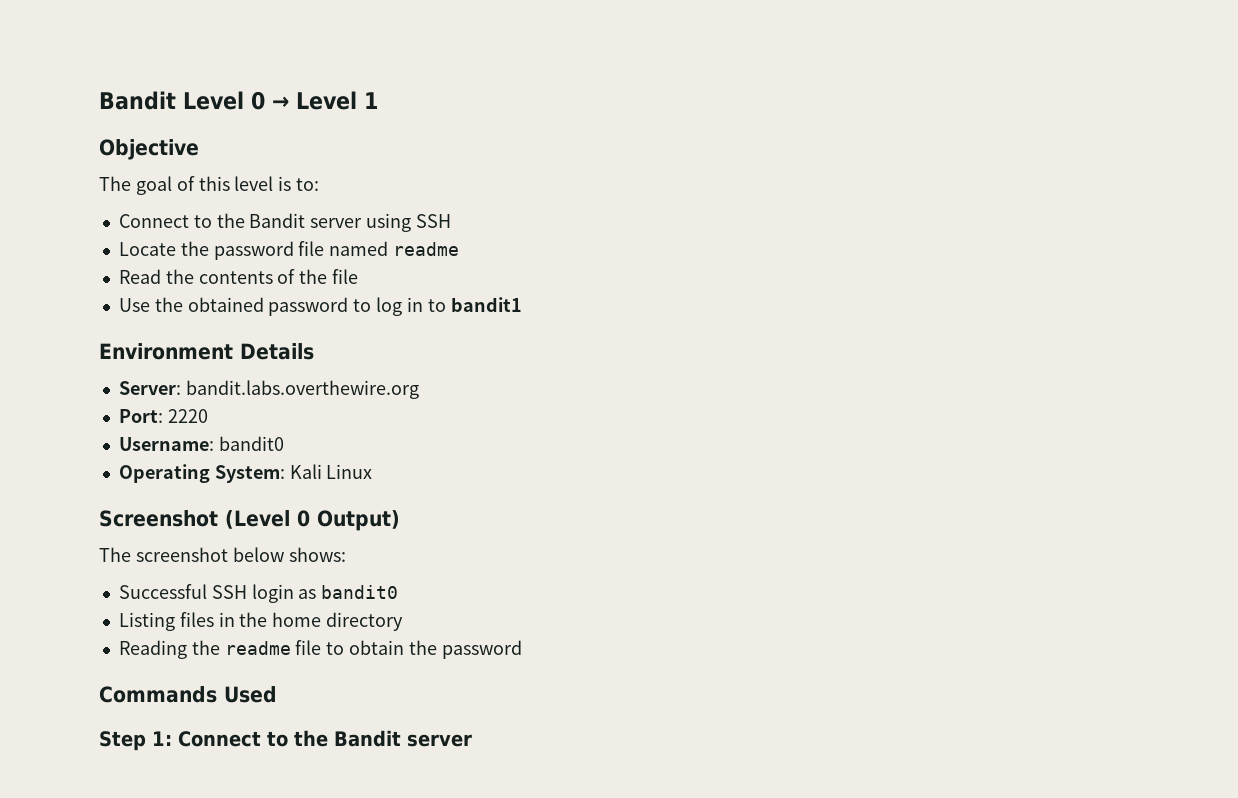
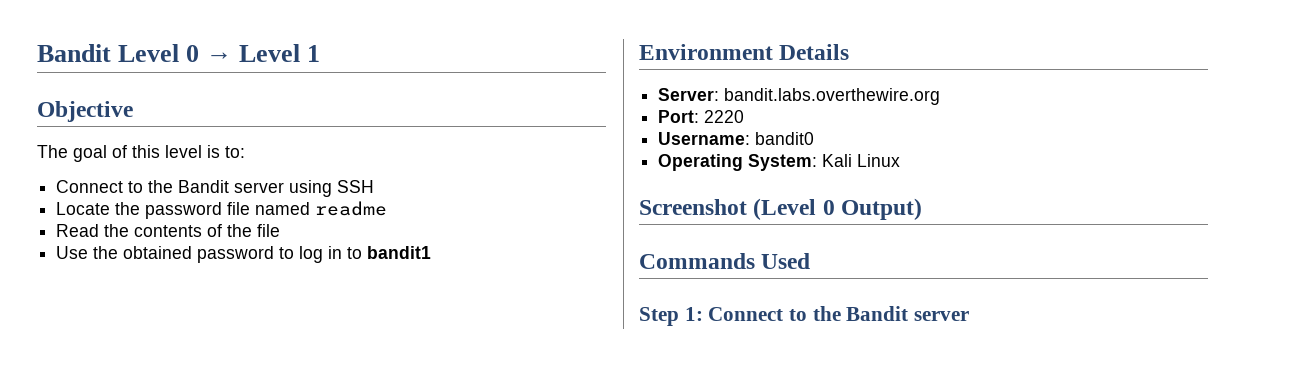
- The screenshot below shows:
- Successful SSH login as bandit0
- Listing files in the home directory
- Reading the readme file to obtain the password

